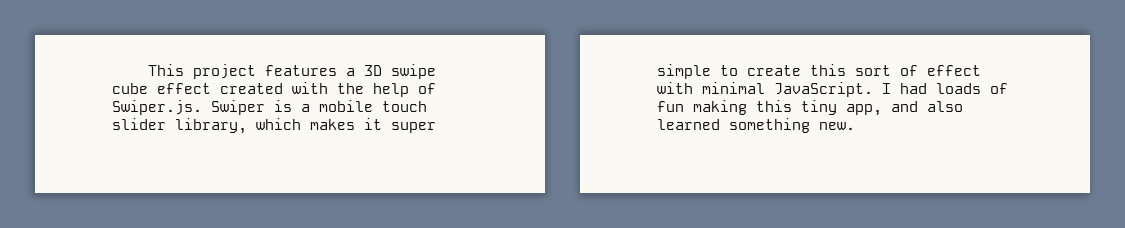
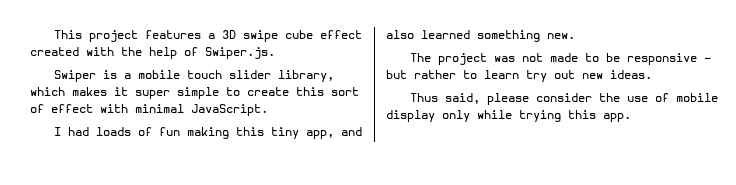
- This project features a 3D swipe cube effect created with the help of Swiper.js. Swiper is a mobile touch slider library, which makes it super simple to create this sort of effect with minimal JavaScript. I had loads of fun making this tiny app, and also learned something new.
+ This project features a 3D swipe cube effect created with the help of Swiper.js.
+ Swiper is a mobile touch slider library, which makes it super simple to create this sort of effect with minimal JavaScript.
+ I had loads of fun making this tiny app, and also learned something new.
+ The project was not made to be responsive - but rather to learn try out new ideas.
+ Thus said, please consider the use of mobile display only while trying this app.

